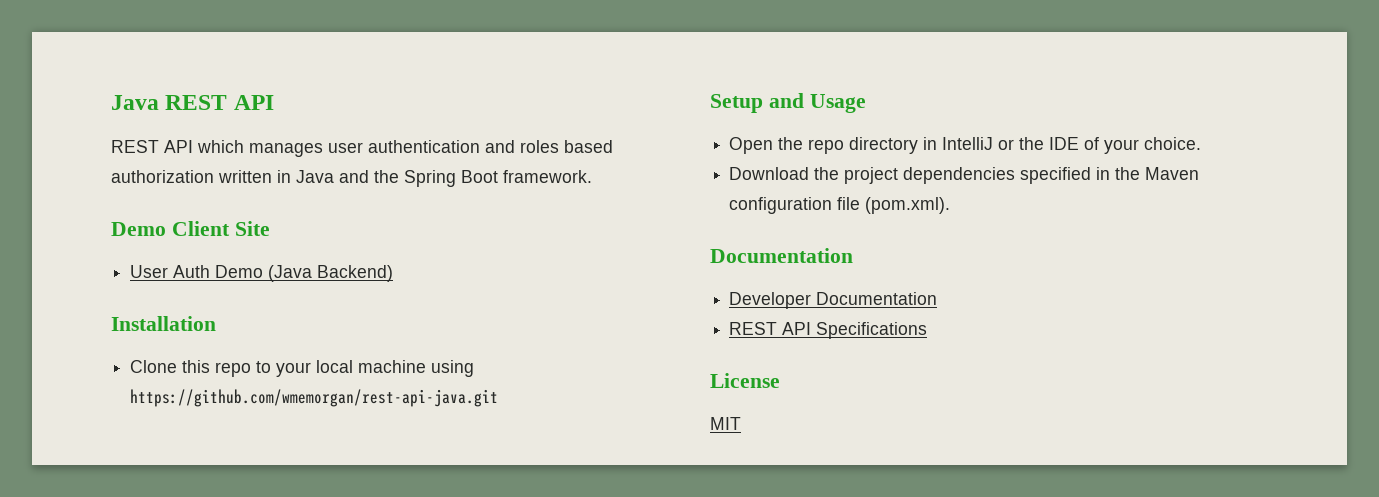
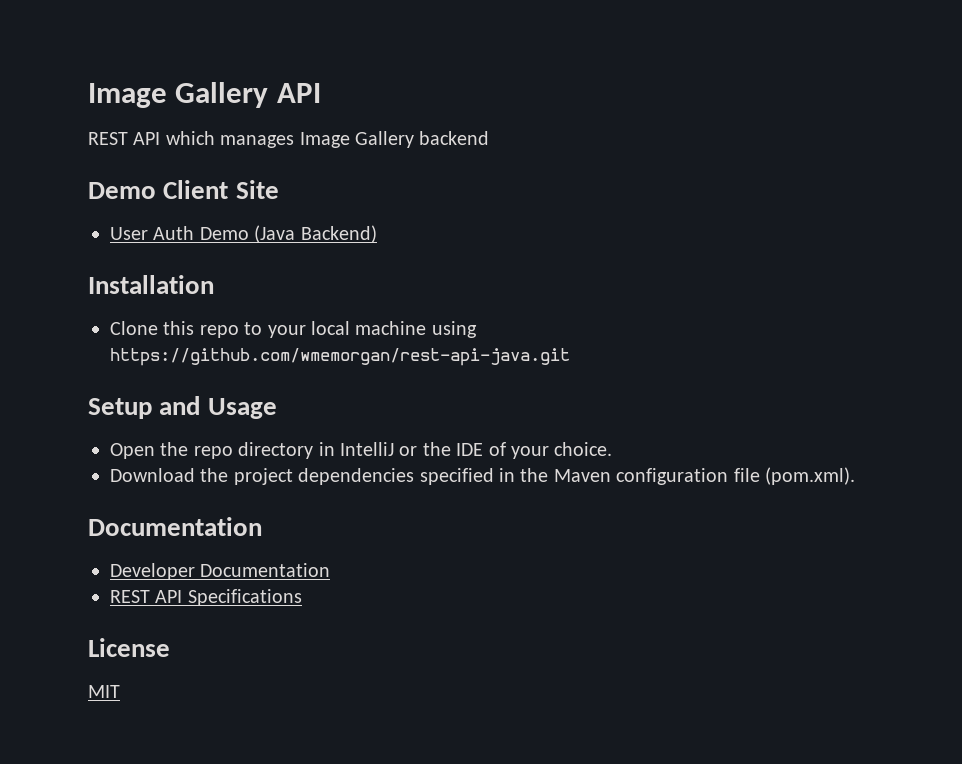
- Java REST API
+ Image Gallery API
- REST API which manages user authentication and roles based authorization written in Java and the Spring Boot framework.
+ REST API which manages Image Gallery backend

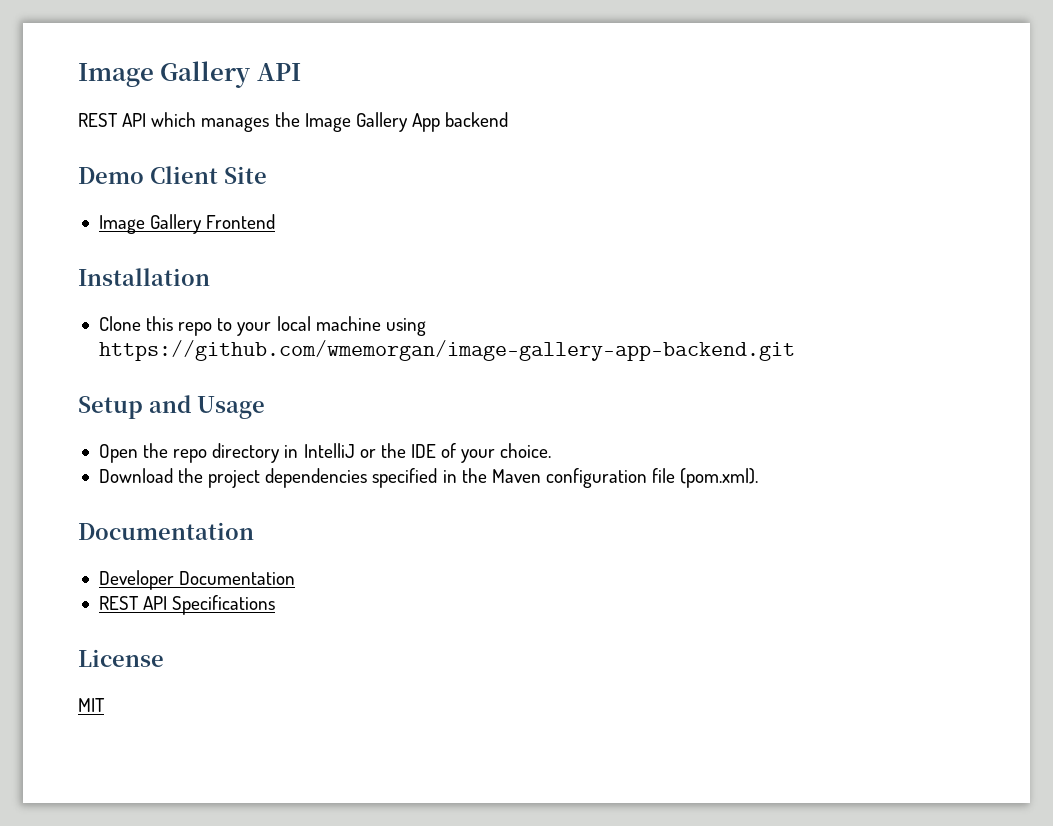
- REST API which manages Image Gallery backend
+ REST API which manages the Image Gallery App backend
- User Auth Demo (Java Backend)
+ Image Gallery Frontend
- Clone this repo to your local machine using https://github.com/wmemorgan/rest-api-java.git
+ Clone this repo to your local machine using https://github.com/wmemorgan/image-gallery-app-backend.git

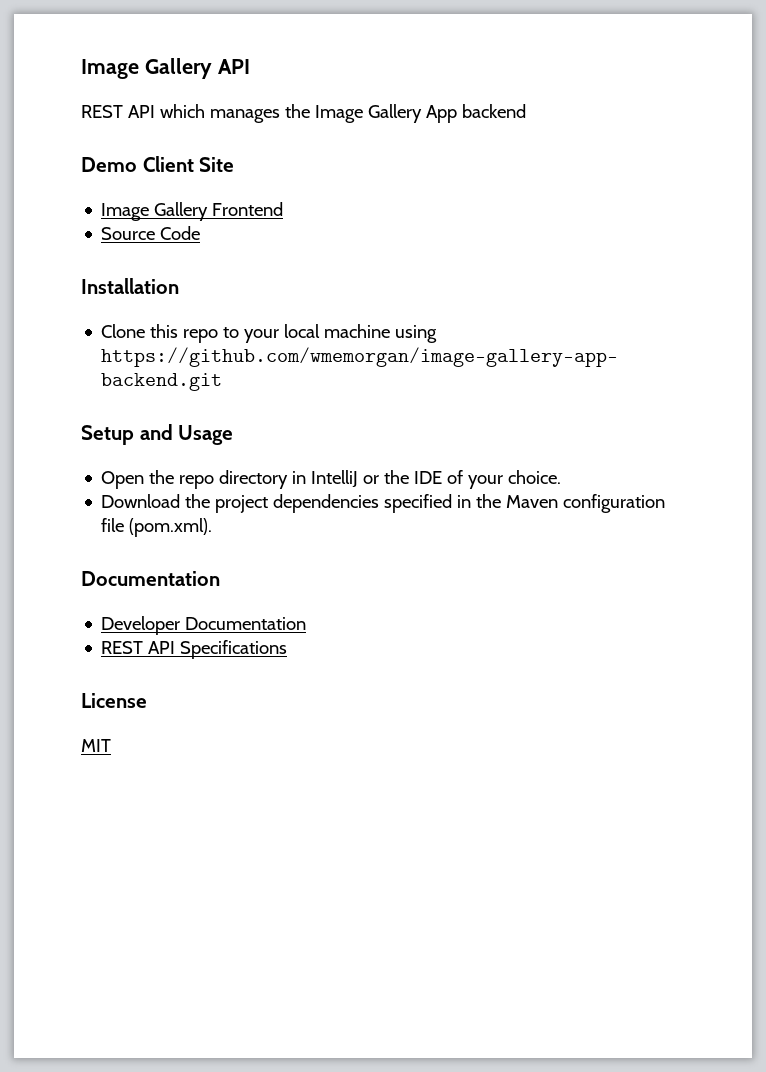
+ Source Code

